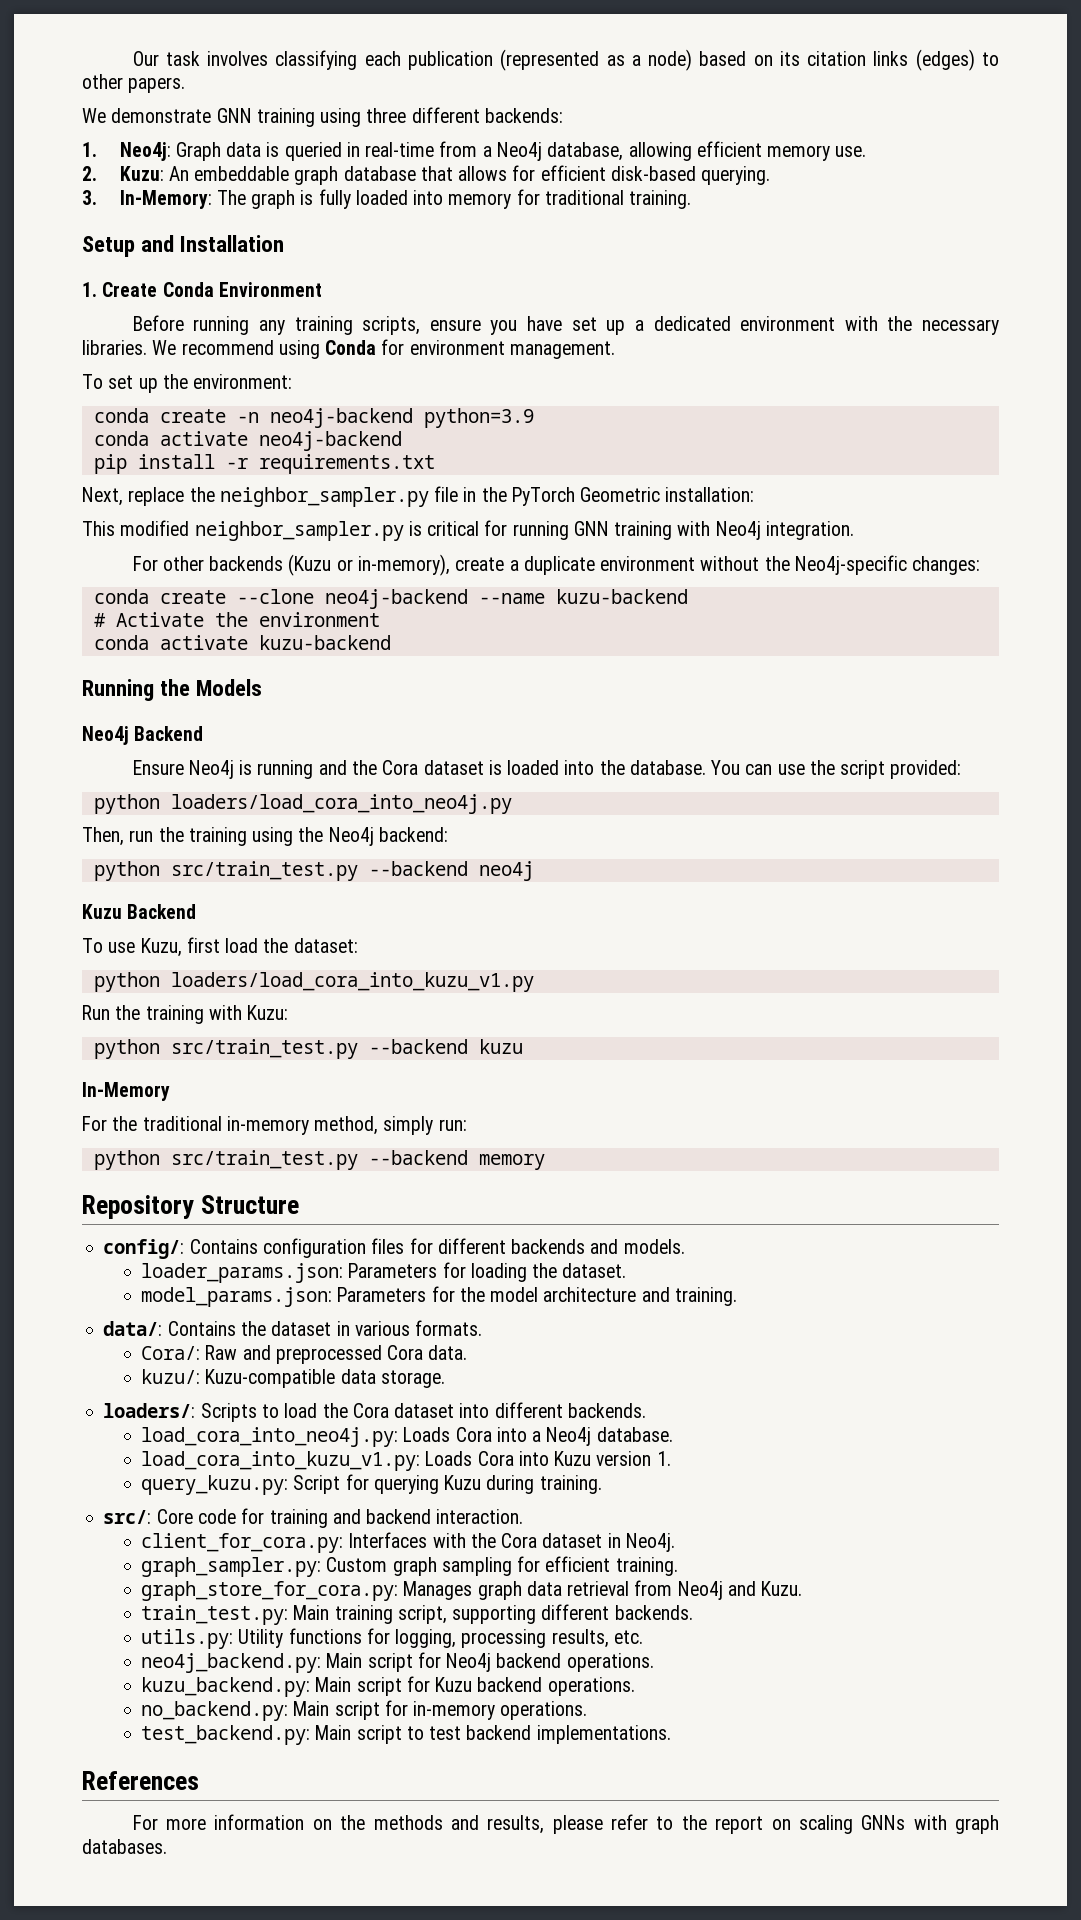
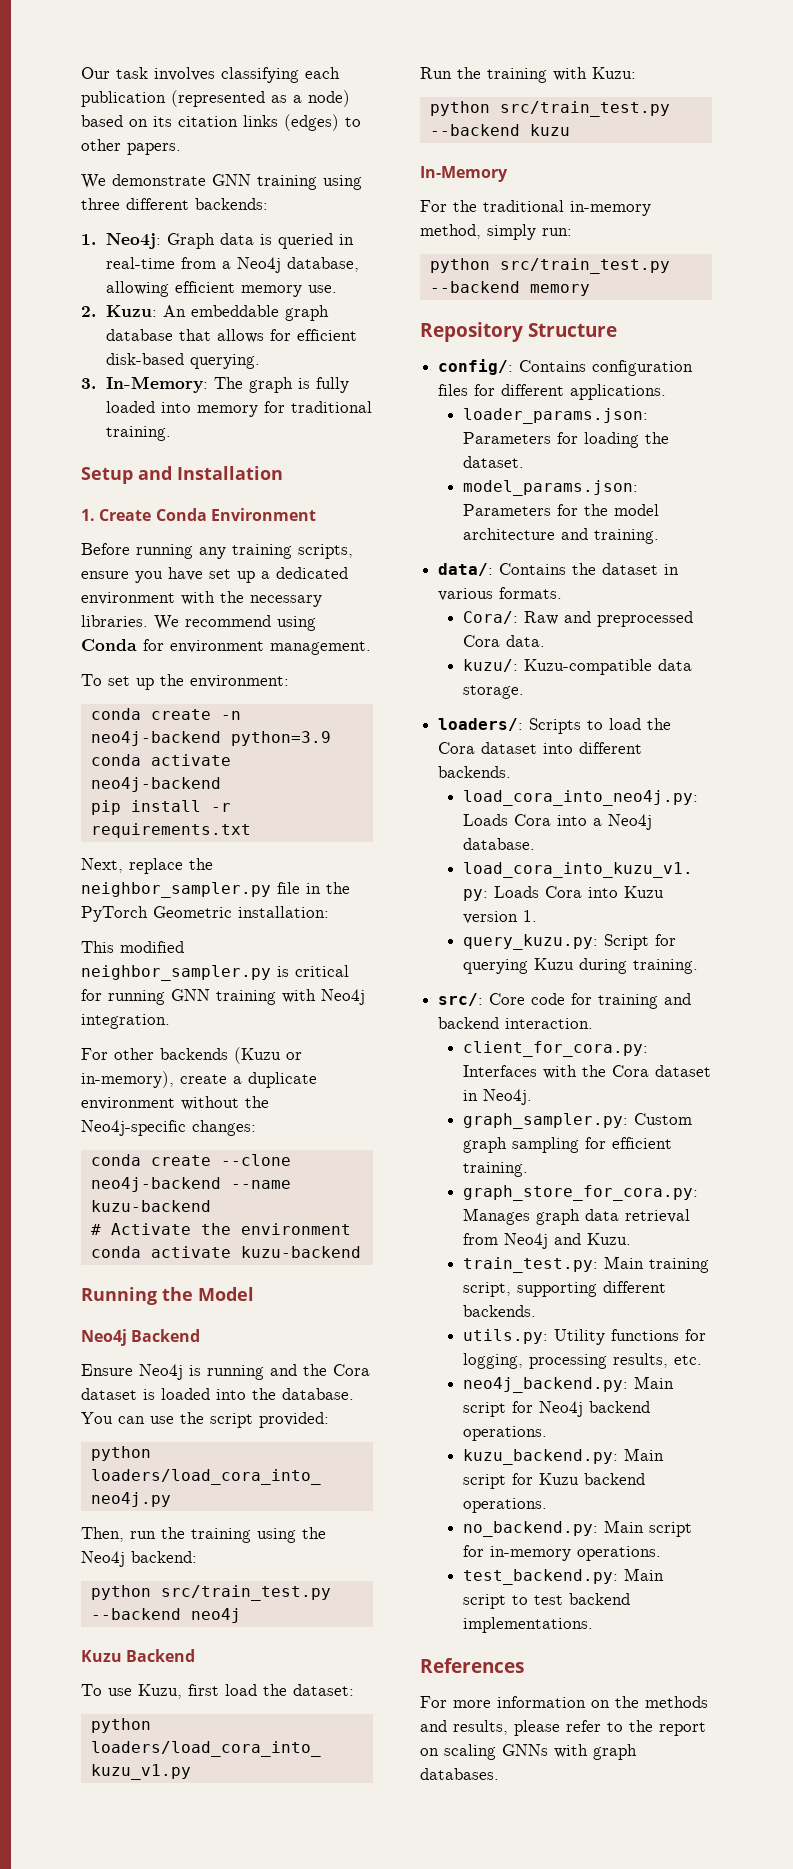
- Running the Models
+ Running the Model
- config/: Contains configuration files for different backends and models.
+ config/: Contains configuration files for different applications.

